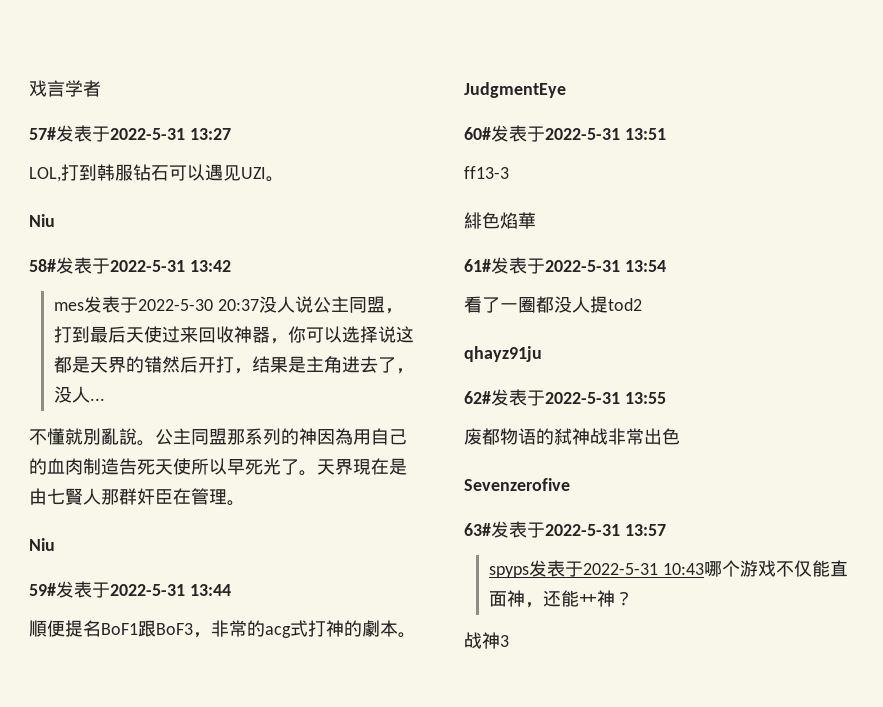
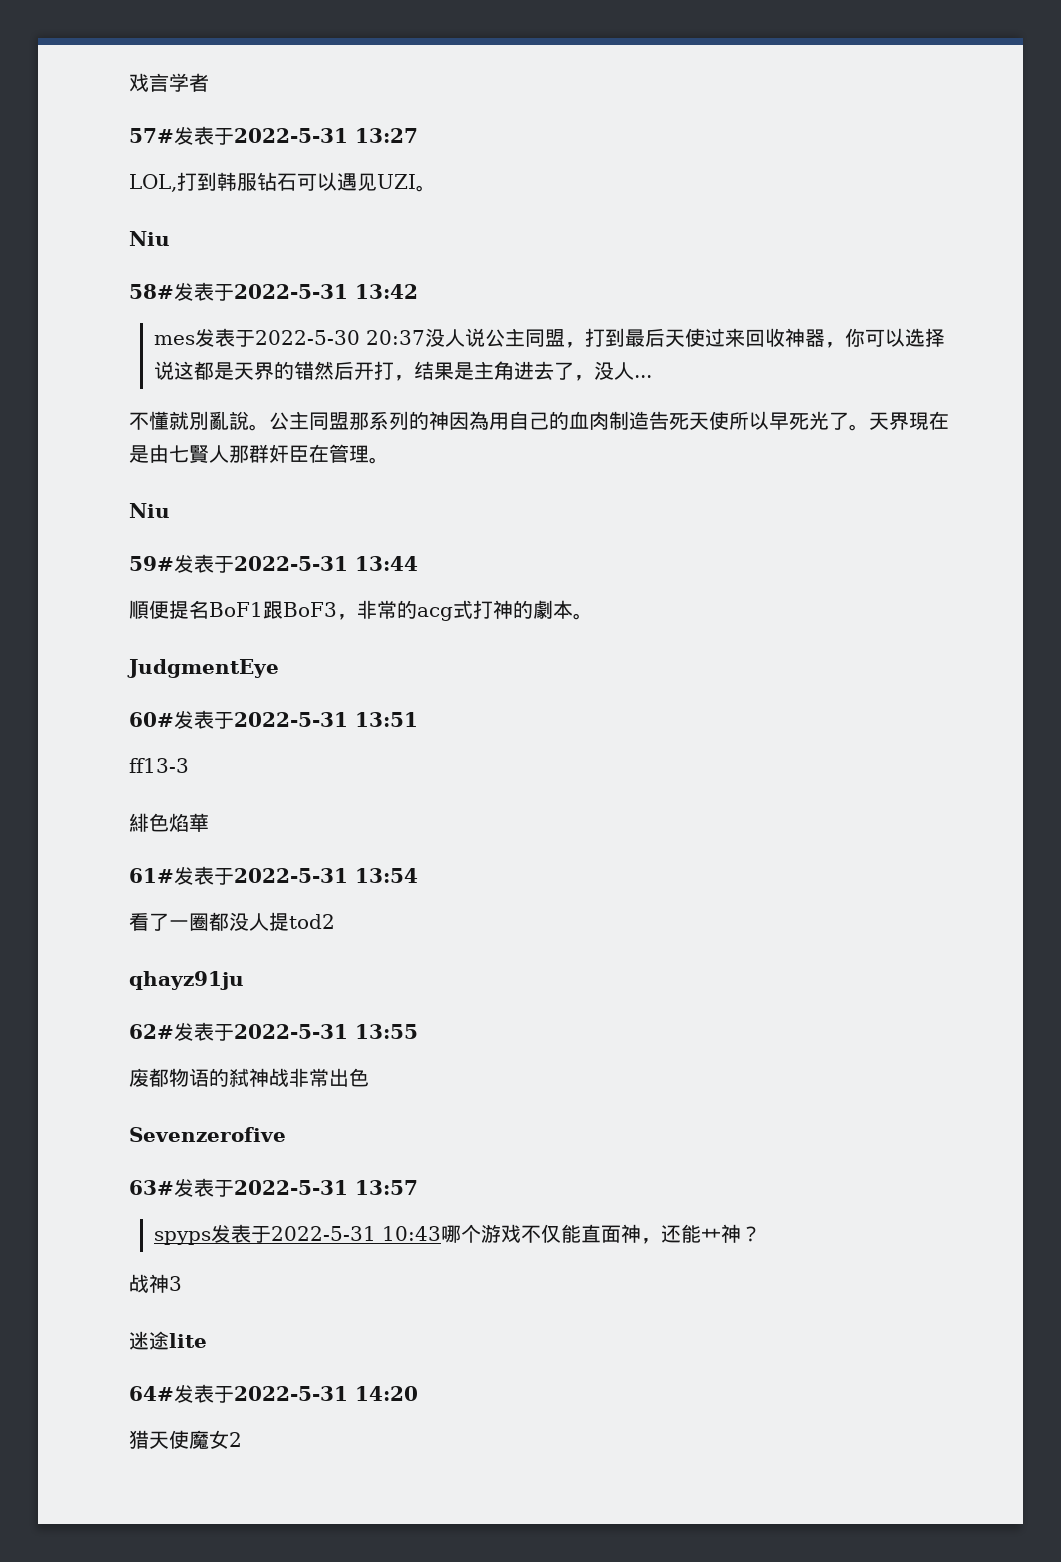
+ 迷途lite
+ 64#发表于2022-5-31 14:20
+ 猎天使魔女2

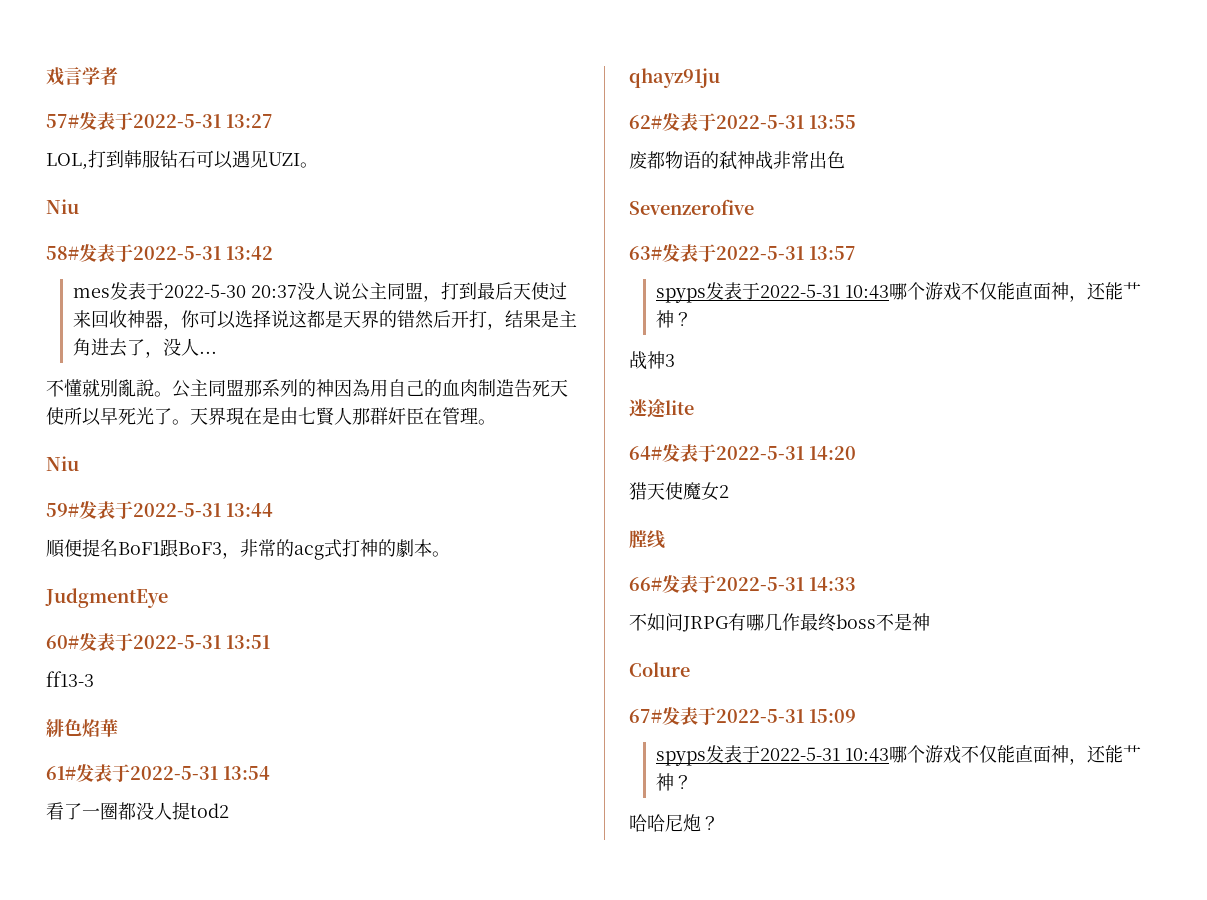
+ 膛线
+ 66#发表于2022-5-31 14:33
+ 不如问JRPG有哪几作最终boss不是神
+ Colure
+ 67#发表于2022-5-31 15:09
+ spyps发表于2022-5-31 10:43哪个游戏不仅能直面神，还能艹神？
+ 哈哈尼炮？

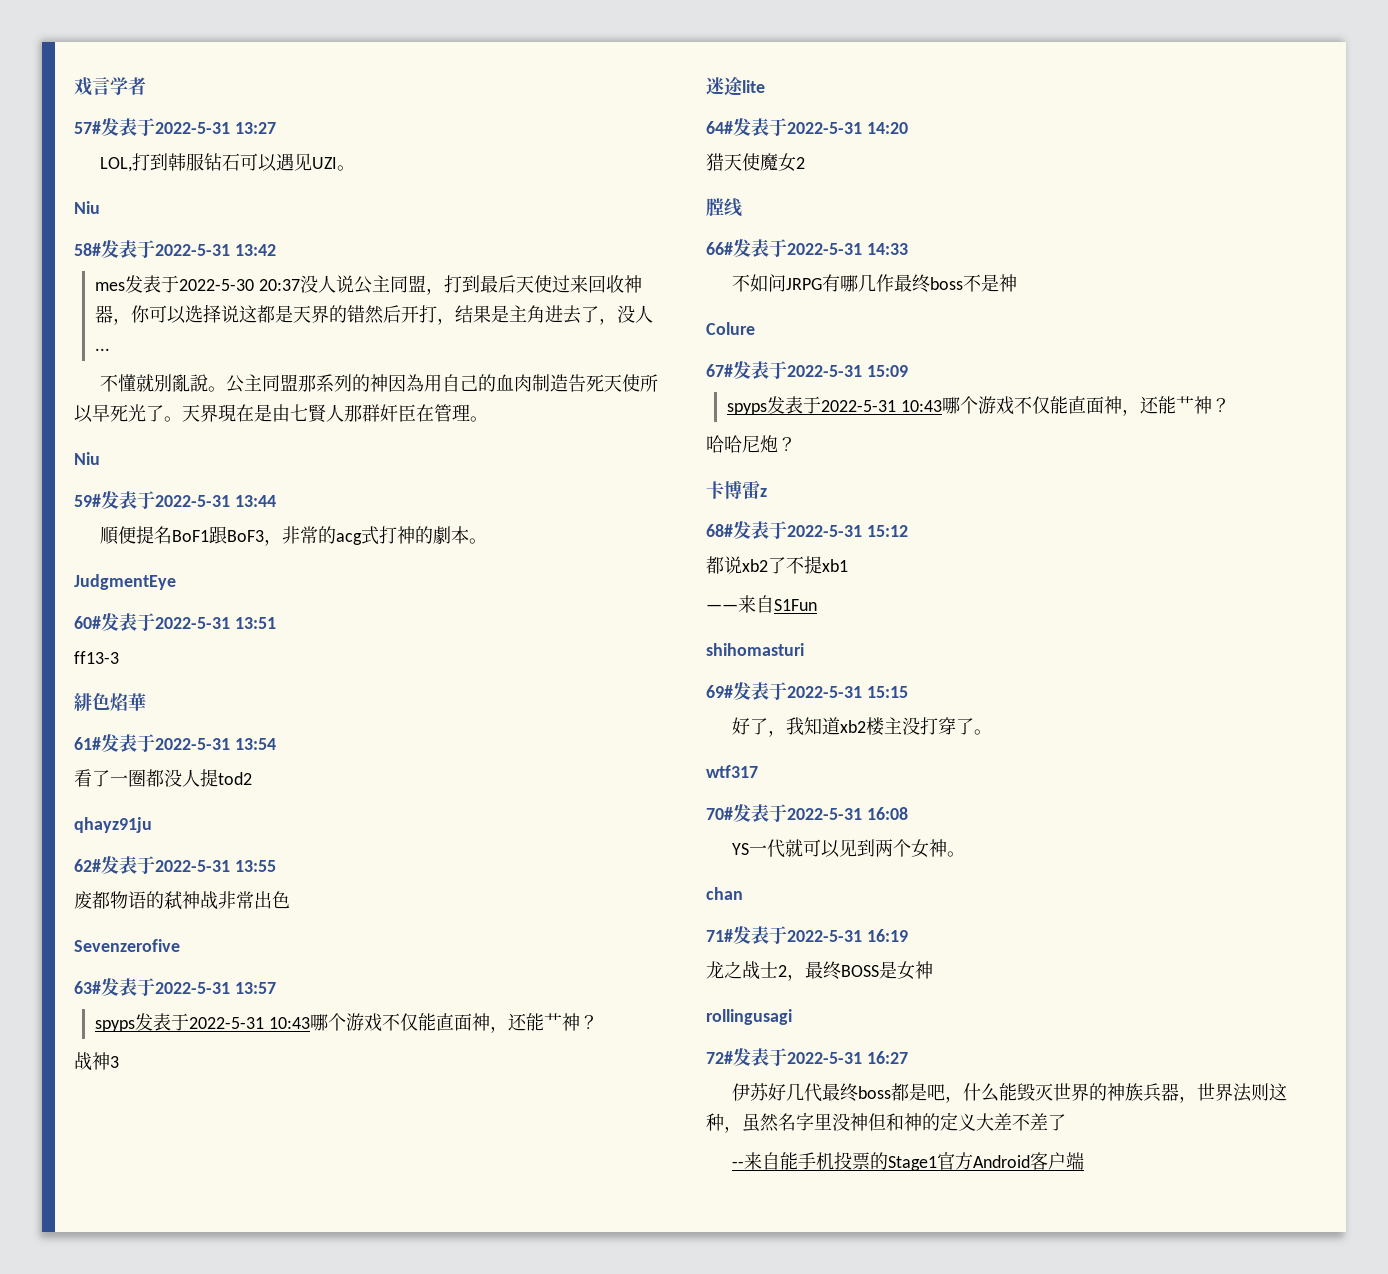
+ 卡博雷z
+ 68#发表于2022-5-31 15:12
+ 都说xb2了不提xb1
+ ——来自S1Fun
+ shihomasturi
+ 69#发表于2022-5-31 15:15
+ 好了，我知道xb2楼主没打穿了。
+ wtf317
+ 70#发表于2022-5-31 16:08
+ YS一代就可以见到两个女神。
+ chan
+ 71#发表于2022-5-31 16:19
+ 龙之战士2，最终BOSS是女神
+ rollingusagi
+ 72#发表于2022-5-31 16:27
+ 伊苏好几代最终boss都是吧，什么能毁灭世界的神族兵器，世界法则这种，虽然名字里没神但和神的定义大差不差了
+ --来自能手机投票的Stage1官方Android客户端

